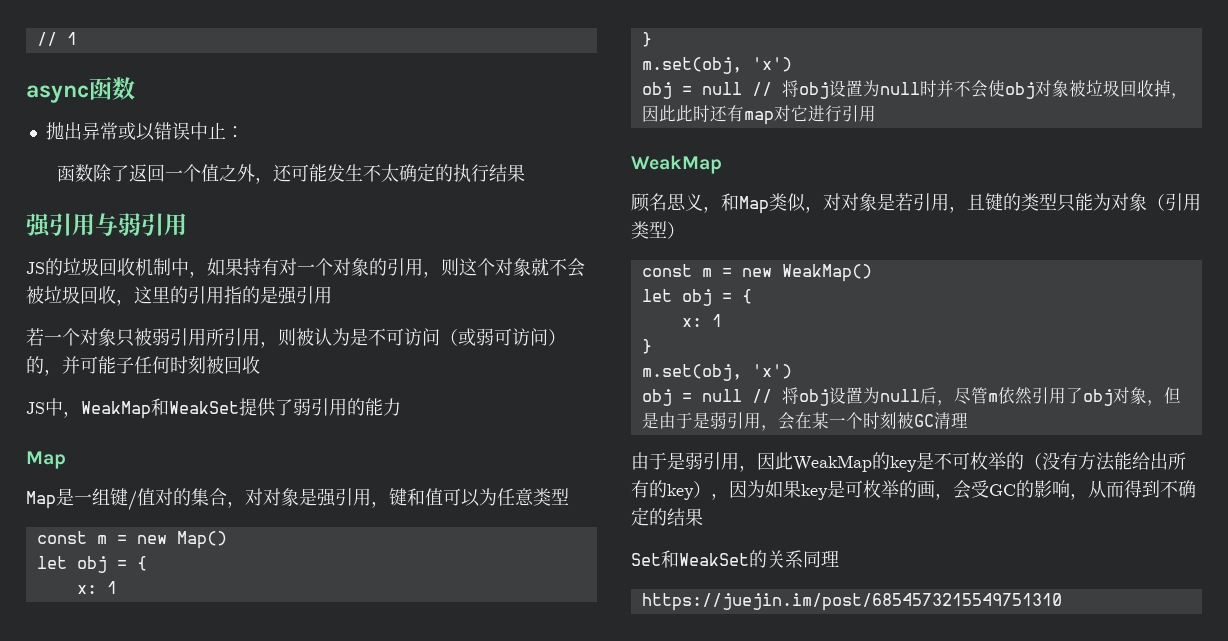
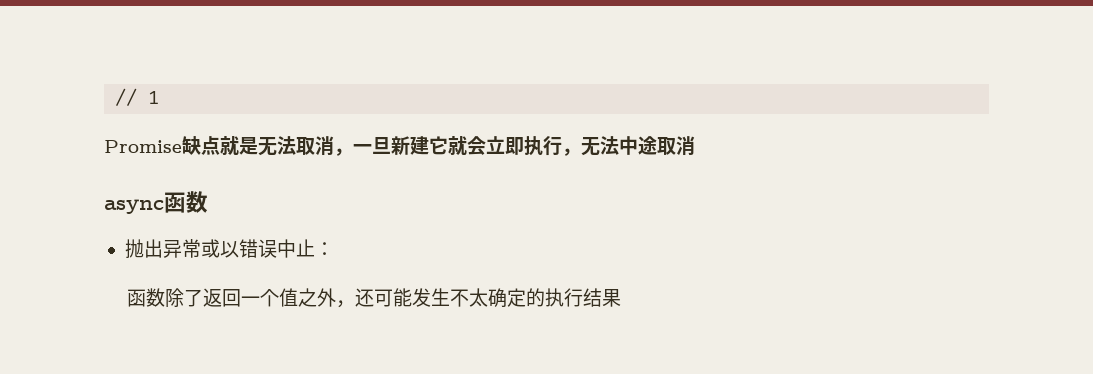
+ Promise缺点就是无法取消，一旦新建它就会立即执行，无法中途取消
- 强引用与弱引用
- JS的垃圾回收机制中，如果持有对一个对象的引用，则这个对象就不会被垃圾回收，这里的引用指的是强引用
- 若一个对象只被弱引用所引用，则被认为是不可访问（或弱可访问）的，并可能子任何时刻被回收
- JS中，WeakMap和WeakSet提供了弱引用的能力
- Map
- Map是一组键/值对的集合，对对象是强引用，键和值可以为任意类型
- const m = new Map()
- let obj = {
- x: 1
- }
- m.set(obj, 'x')
- obj = null // 将obj设置为null时并不会使obj对象被垃圾回收掉，因此此时还有map对它进行引用
- WeakMap
- 顾名思义，和Map类似，对对象是若引用，且键的类型只能为对象（引用类型）
- const m = new WeakMap()
- let obj = {
- x: 1
- }
- m.set(obj, 'x')
- obj = null // 将obj设置为null后，尽管m依然引用了obj对象，但是由于是弱引用，会在某一个时刻被GC清理
- 由于是弱引用，因此WeakMap的key是不可枚举的（没有方法能给出所有的key），因为如果key是可枚举的画，会受GC的影响，从而得到不确定的结果
- Set和WeakSet的关系同理
- https://juejin.im/post/6854573215549751310

